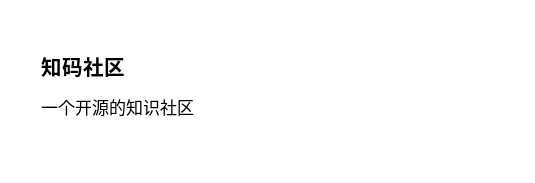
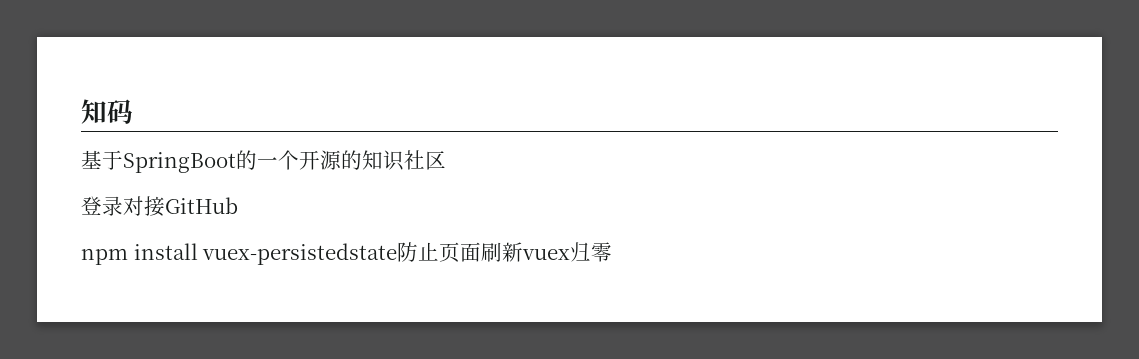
- 知码社区
- 一个开源的知识社区
+ 知码
+ 基于SpringBoot的一个开源的知识社区
+ 登录对接GitHub
+ npm install vuex-persistedstate防止页面刷新vuex归零

